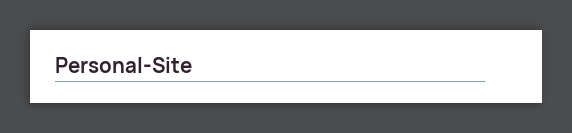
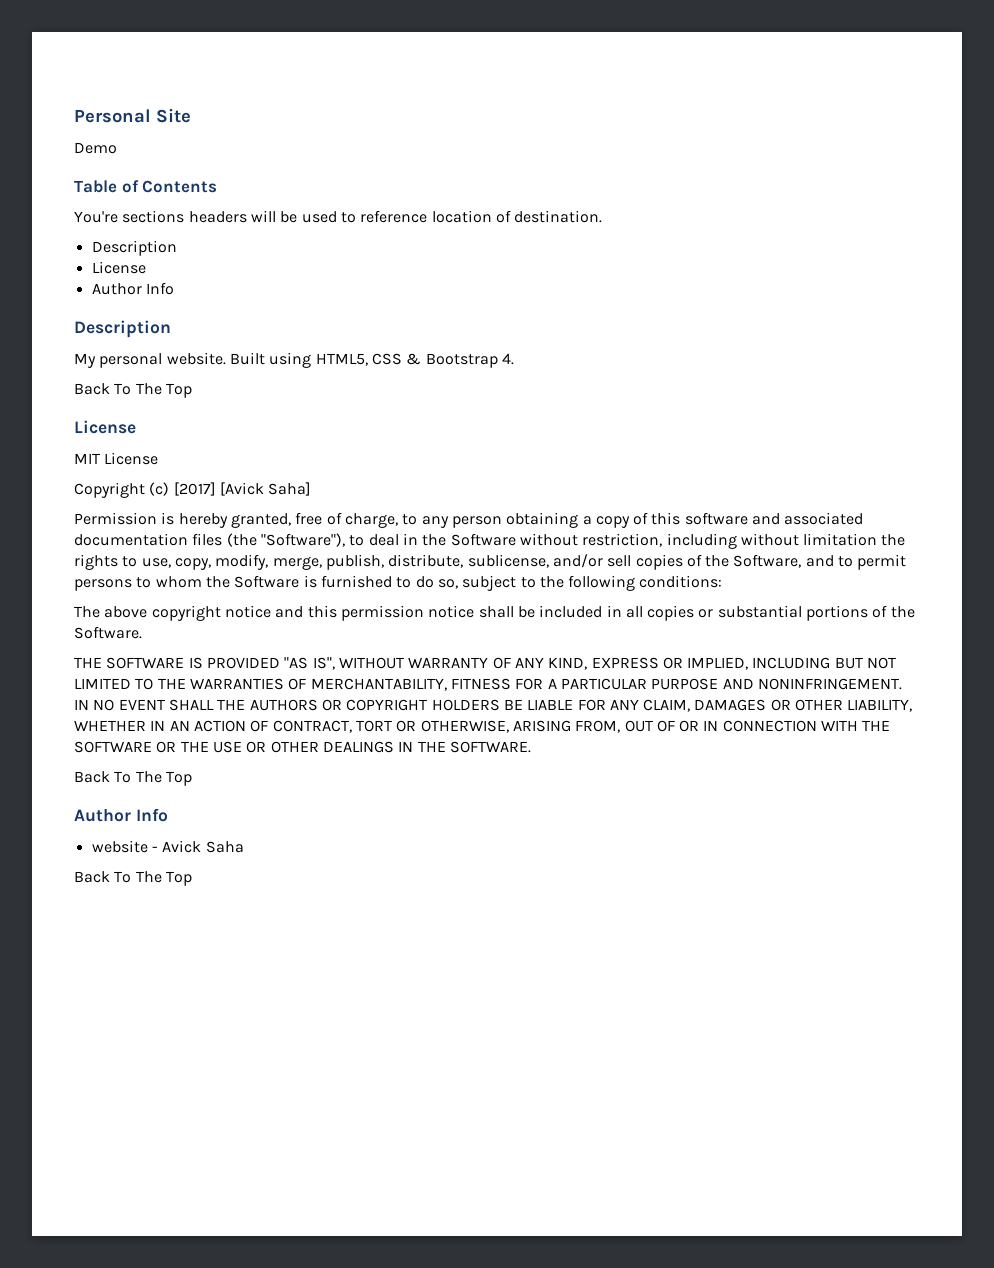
- Personal-Site
+ Personal Site
+ Demo
+ Table of Contents
+ You're sections headers will be used to reference location of destination.
+ Description
+ License
+ Author Info
+ Description
+ My personal website. Built using HTML5, CSS & Bootstrap 4.
+ Back To The Top
+ License
+ MIT License
+ Copyright (c) [2017] [Avick Saha]
+ Permission is hereby granted, free of charge, to any person obtaining a copy of this software and associated documentation files (the "Software"), to deal in the Software without restriction, including without limitation the rights to use, copy, modify, merge, publish, distribute, sublicense, and/or sell copies of the Software, and to permit persons to whom the Software is furnished to do so, subject to the following conditions:
+ The above copyright notice and this permission notice shall be included in all copies or substantial portions of the Software.
+ THE SOFTWARE IS PROVIDED "AS IS", WITHOUT WARRANTY OF ANY KIND, EXPRESS OR IMPLIED, INCLUDING BUT NOT LIMITED TO THE WARRANTIES OF MERCHANTABILITY, FITNESS FOR A PARTICULAR PURPOSE AND NONINFRINGEMENT. IN NO EVENT SHALL THE AUTHORS OR COPYRIGHT HOLDERS BE LIABLE FOR ANY CLAIM, DAMAGES OR OTHER LIABILITY, WHETHER IN AN ACTION OF CONTRACT, TORT OR OTHERWISE, ARISING FROM, OUT OF OR IN CONNECTION WITH THE SOFTWARE OR THE USE OR OTHER DEALINGS IN THE SOFTWARE.
+ Back To The Top
+ Author Info
+ website - Avick Saha
+ Back To The Top

